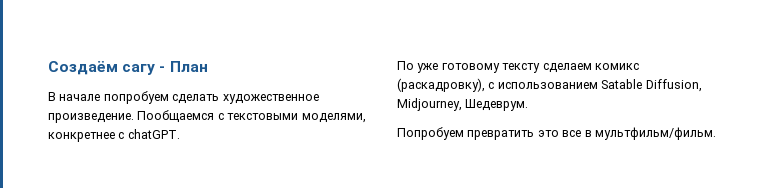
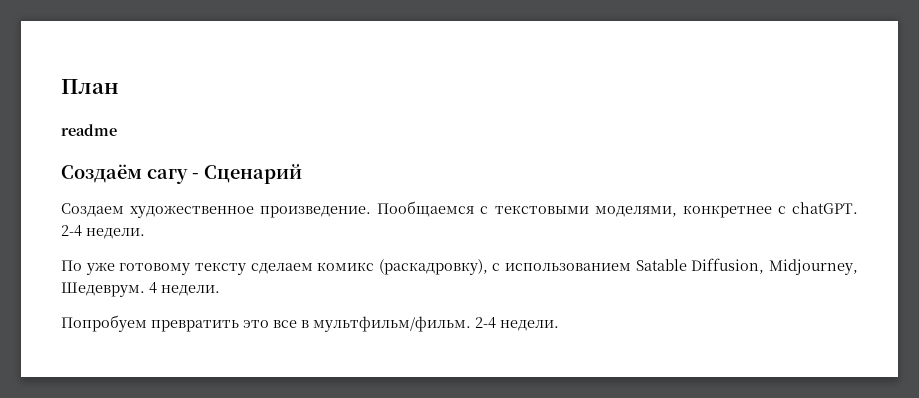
+ План
+ readme
- Создаём сагу - План
- В начале попробуем сделать художественное произведение.
+ Создаём сагу - Сценарий
+ Создаем художественное произведение.
- Пообщаемся с текстовыми моделями, конкретнее с chatGPT.
+ Пообщаемся с текстовыми моделями, конкретнее с chatGPT. 2-4 недели.
+ 4 недели.
- Попробуем превратить это все в мультфильм/фильм.
+ Попробуем превратить это все в мультфильм/фильм. 2-4 недели.

